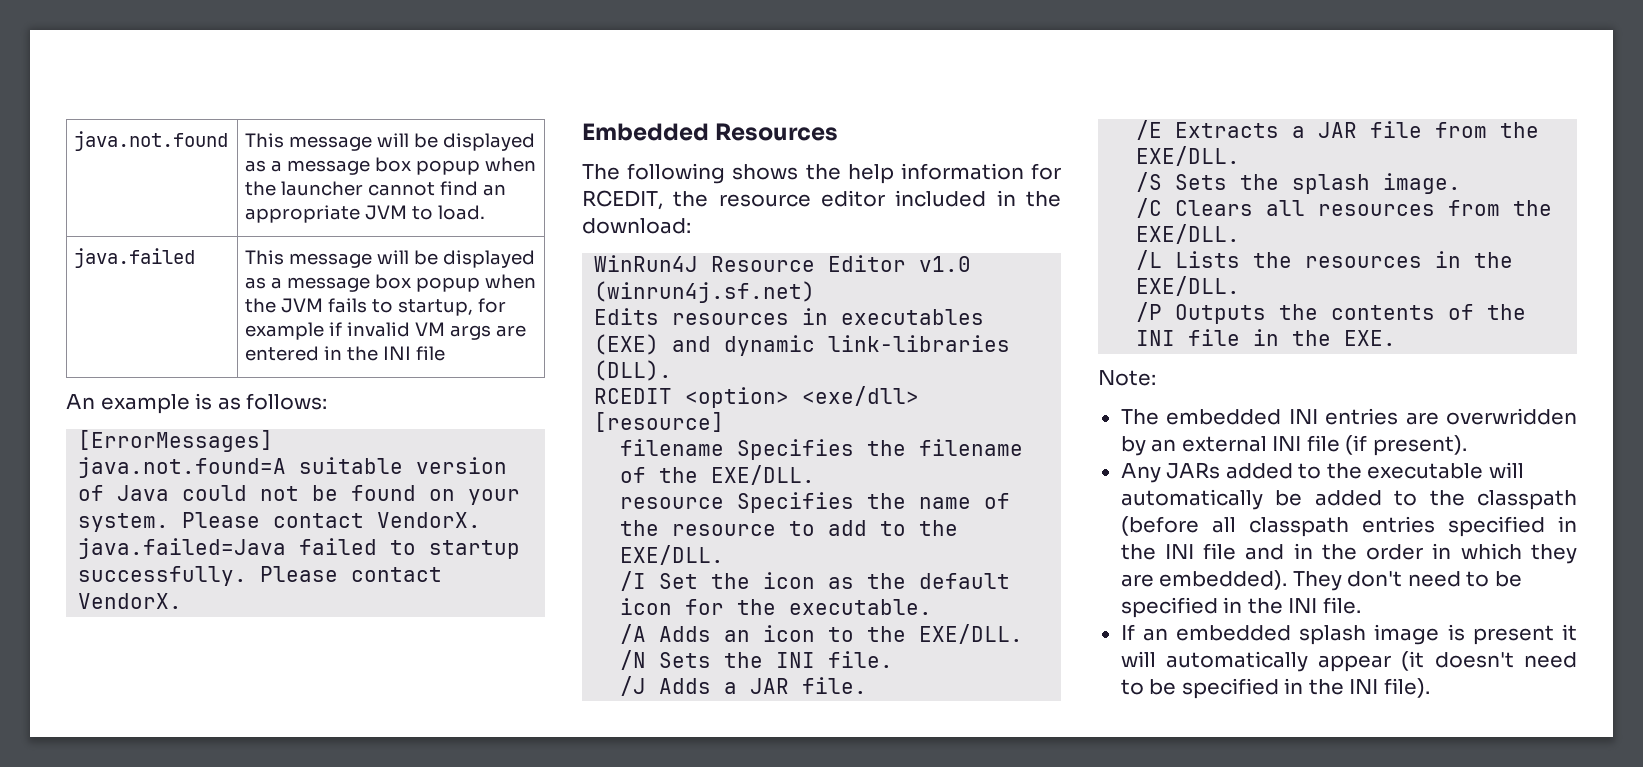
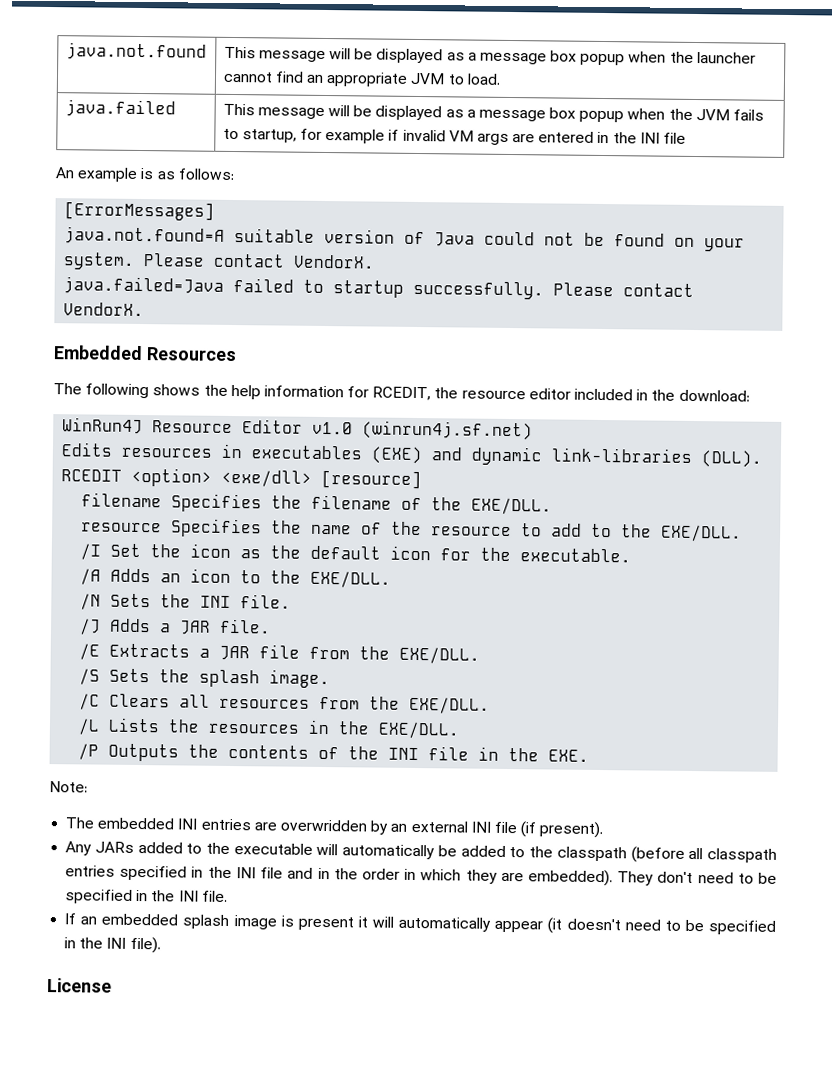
+ License

